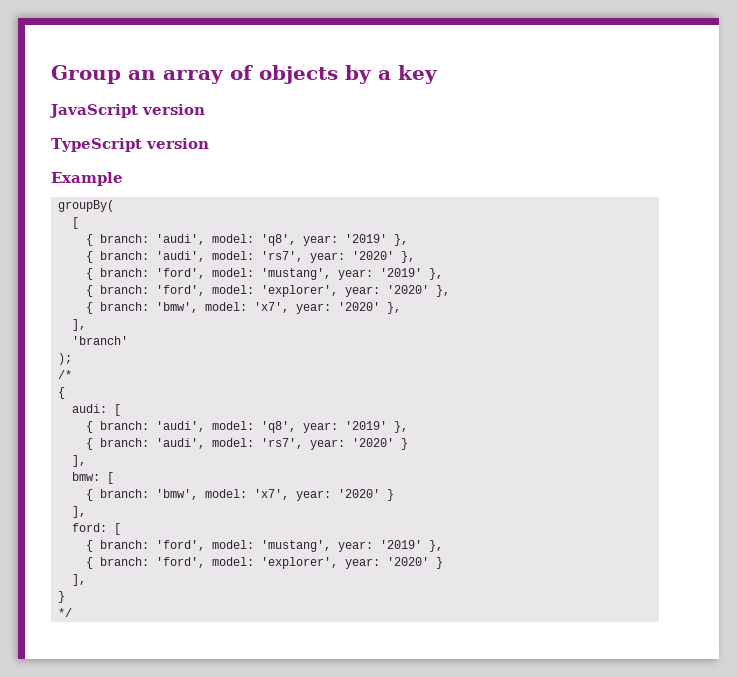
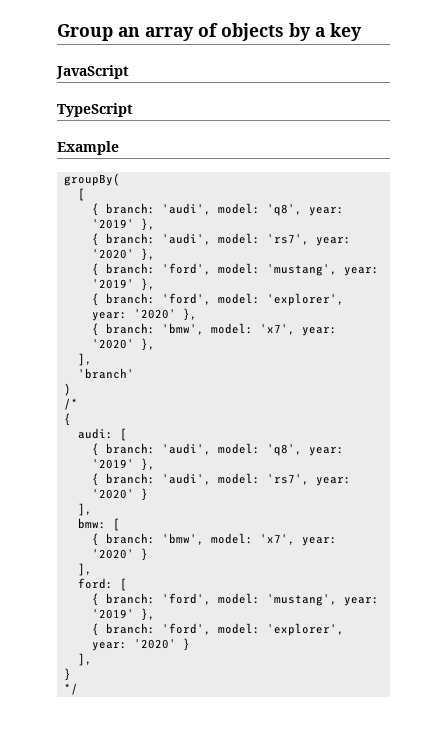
- JavaScript version
+ JavaScript
- TypeScript version
+ TypeScript
- );
+ )

